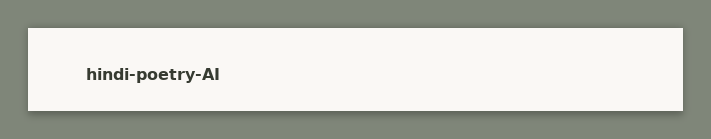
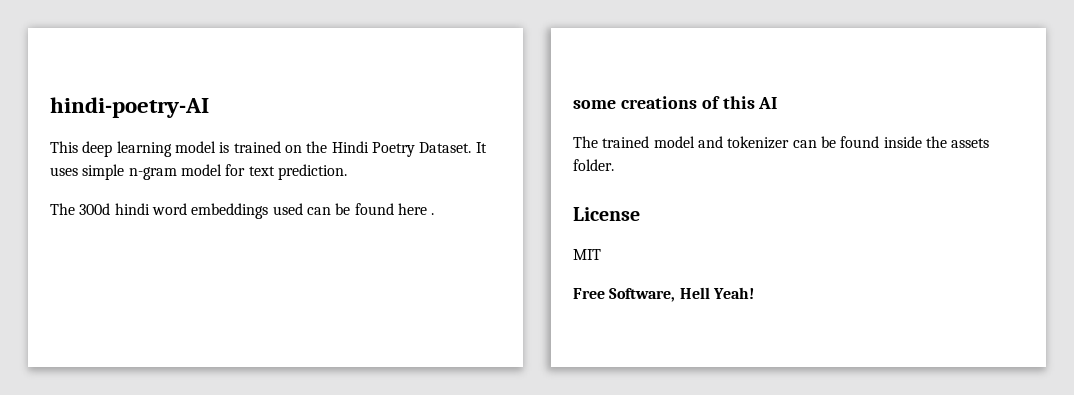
+ This deep learning model is trained on the Hindi Poetry Dataset. It uses simple n-gram model for text prediction.
+ The 300d hindi word embeddings used can be found here .
+ some creations of this AI
+ The trained model and tokenizer can be found inside the assets folder.
+ License
+ MIT
+ Free Software, Hell Yeah!

